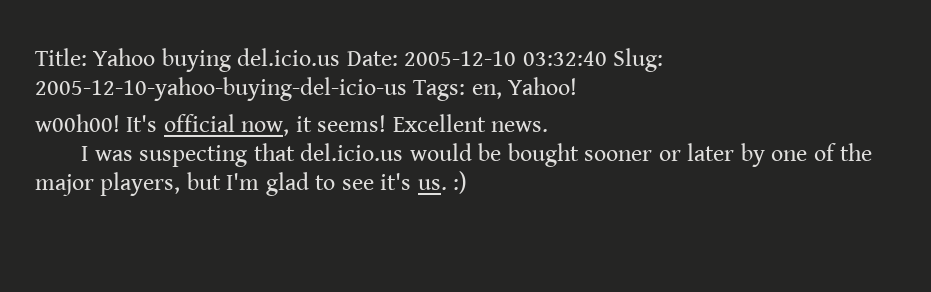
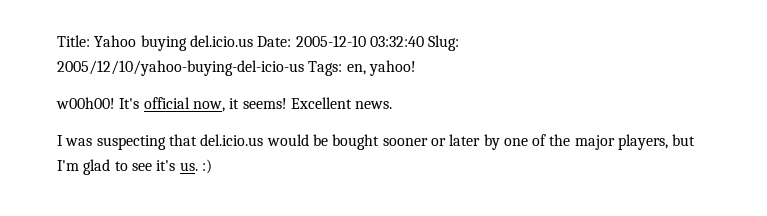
- Title: Yahoo buying del.icio.us Date: 2005-12-10 03:32:40 Slug: 2005-12-10-yahoo-buying-del-icio-us Tags: en, Yahoo!
+ Title: Yahoo buying del.icio.us Date: 2005-12-10 03:32:40 Slug: 2005/12/10/yahoo-buying-del-icio-us Tags: en, yahoo!

